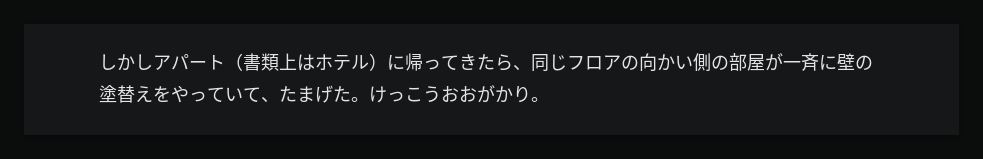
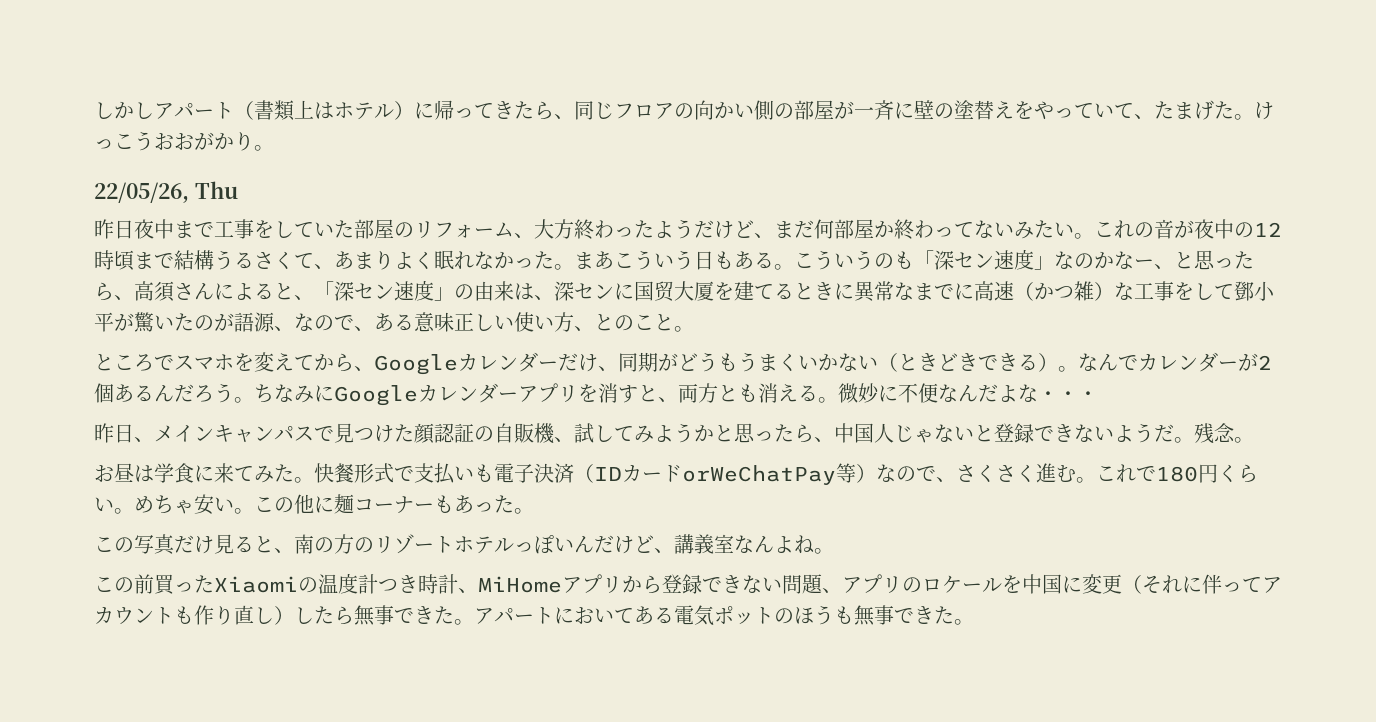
+ 22/05/26, Thu
+ 昨日夜中まで工事をしていた部屋のリフォーム、大方終わったようだけど、まだ何部屋か終わってないみたい。これの音が夜中の12時頃まで結構うるさくて、あまりよく眠れなかった。まあこういう日もある。こういうのも「深セン速度」なのかなー、と思ったら、高須さんによると、「深セン速度」の由来は、深センに国贸大厦を建てるときに異常なまでに高速（かつ雑）な工事をして鄧小平が驚いたのが語源、なので、ある意味正しい使い方、とのこと。
+ ところでスマホを変えてから、Googleカレンダーだけ、同期がどうもうまくいかない（ときどきできる）。なんでカレンダーが2個あるんだろう。ちなみにGoogleカレンダーアプリを消すと、両方とも消える。微妙に不便なんだよな・・・
+ 昨日、メインキャンパスで見つけた顔認証の自販機、試してみようかと思ったら、中国人じゃないと登録できないようだ。残念。
+ お昼は学食に来てみた。快餐形式で支払いも電子決済（IDカードorWeChatPay等）なので、さくさく進む。これで180円くらい。めちゃ安い。この他に麺コーナーもあった。
+ この写真だけ見ると、南の方のリゾートホテルっぽいんだけど、講義室なんよね。
+ この前買ったXiaomiの温度計つき時計、MiHomeアプリから登録できない問題、アプリのロケールを中国に変更（それに伴ってアカウントも作り直し）したら無事できた。アパートにおいてある電気ポットのほうも無事できた。

